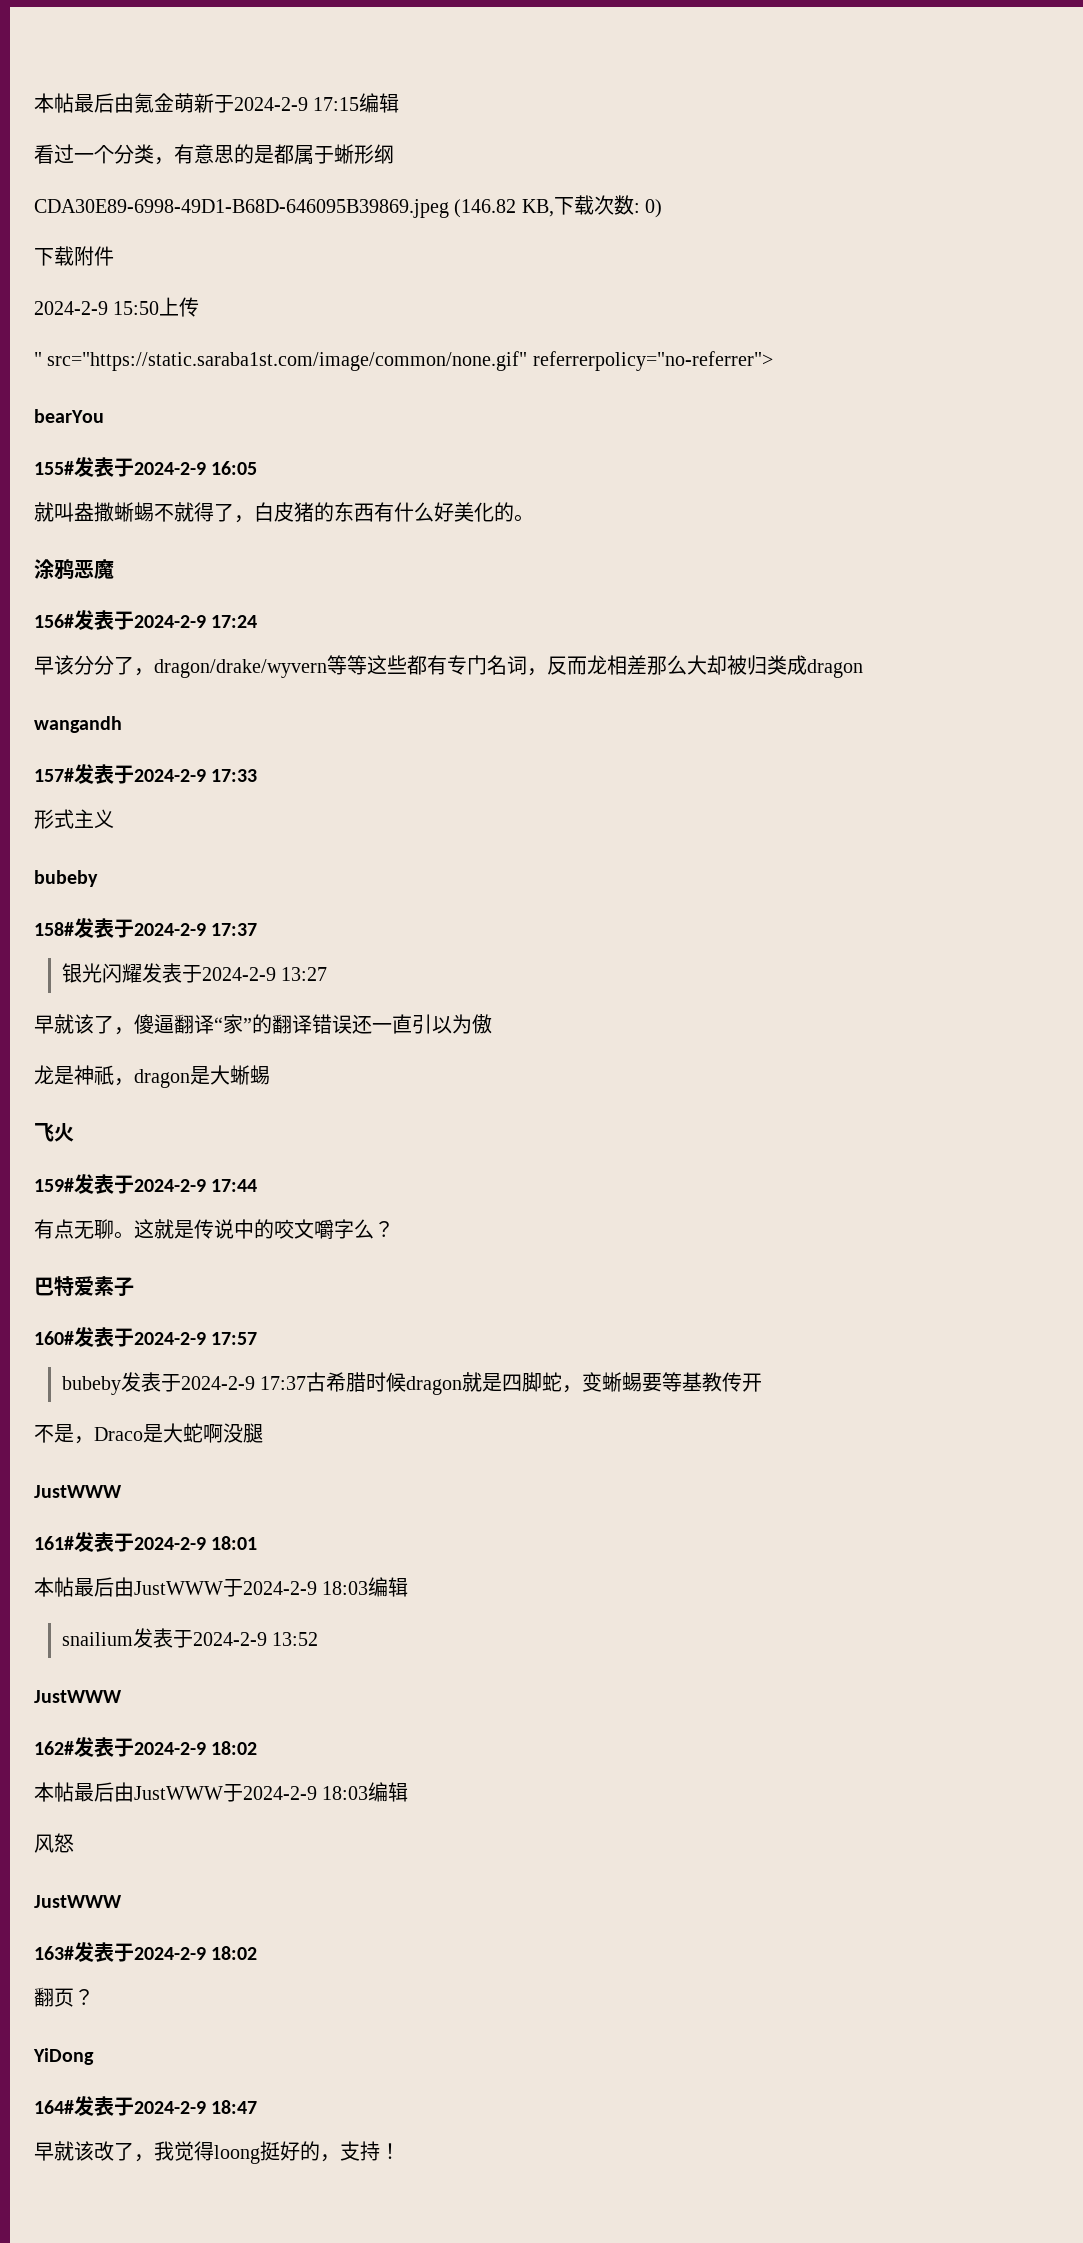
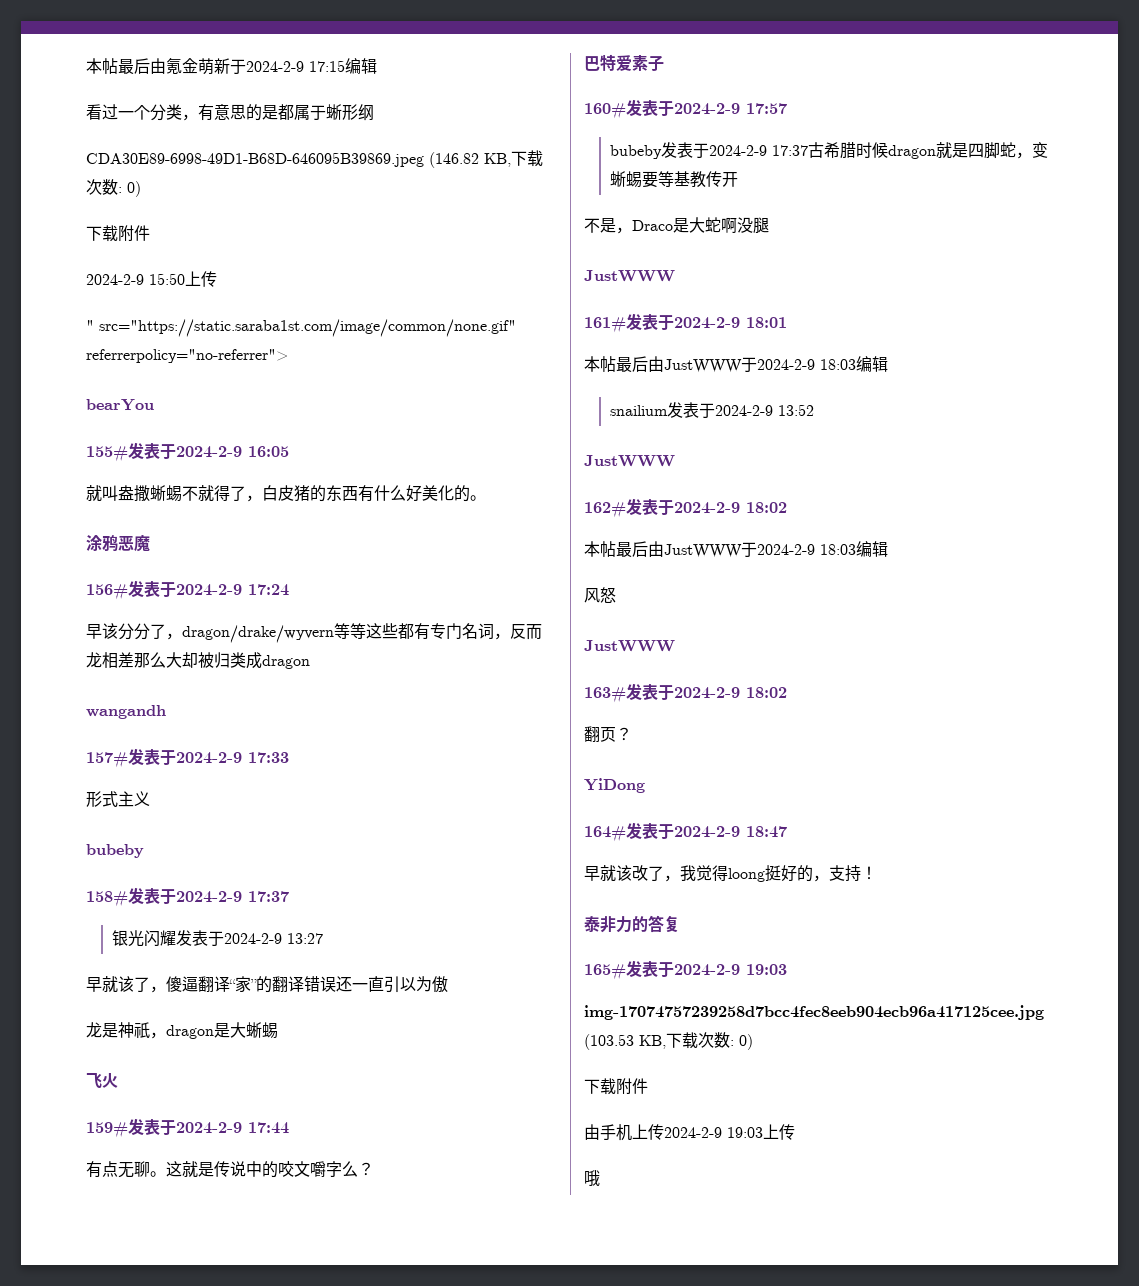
+ 泰非力的答复
+ 165#发表于2024-2-9 19:03
+ img-17074757239258d7bcc4fec8eeb904ecb96a417125cee.jpg (103.53 KB,下载次数: 0)
+ 下载附件
+ 由手机上传2024-2-9 19:03上传
+ 哦

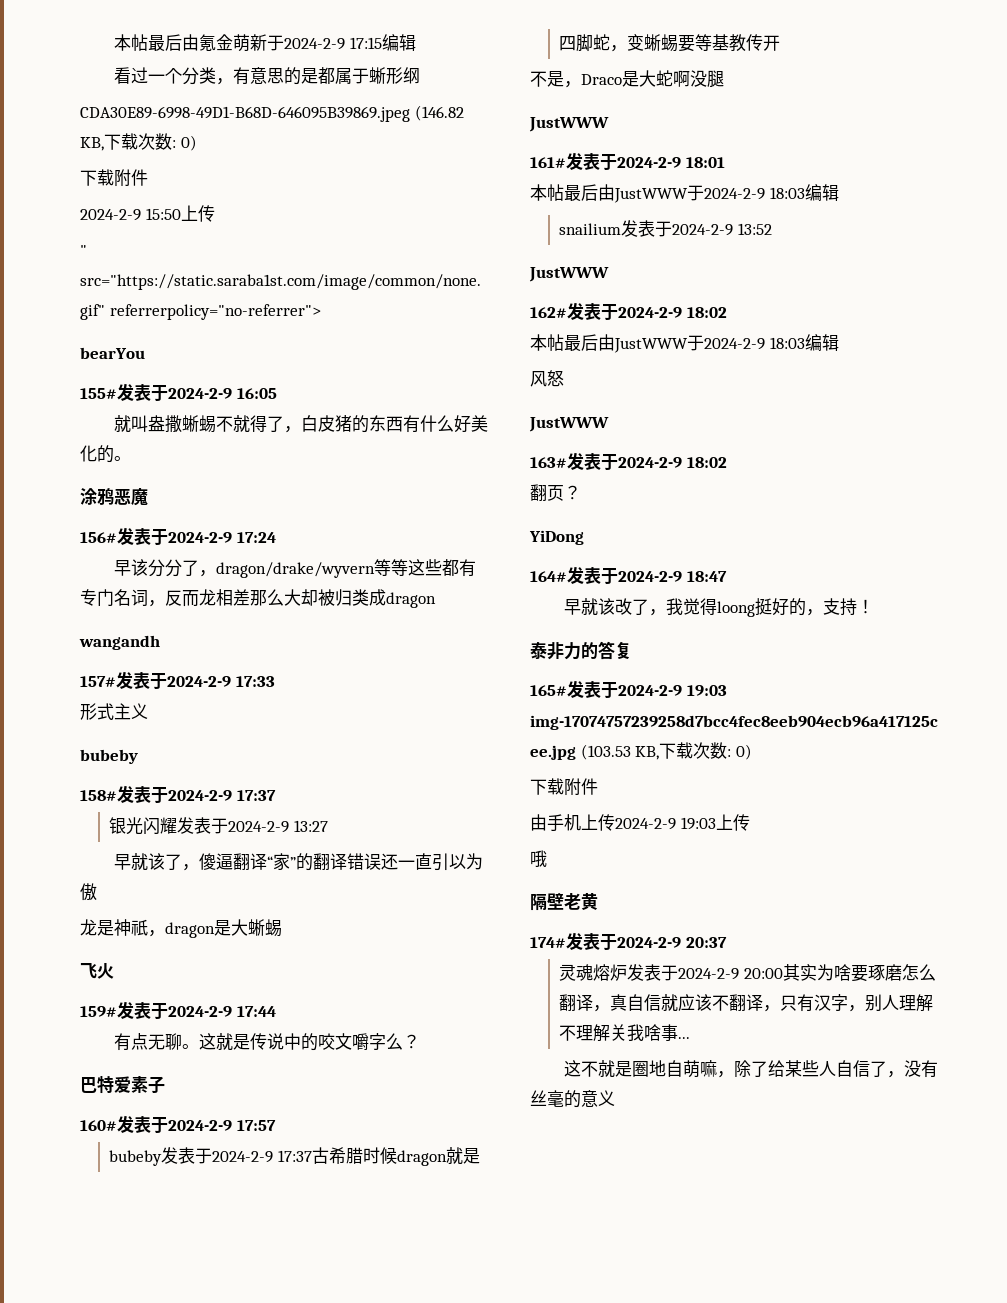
+ 隔壁老黄
+ 174#发表于2024-2-9 20:37
+ 灵魂熔炉发表于2024-2-9 20:00其实为啥要琢磨怎么翻译，真自信就应该不翻译，只有汉字，别人理解不理解关我啥事...
+ 这不就是圈地自萌嘛，除了给某些人自信了，没有丝毫的意义

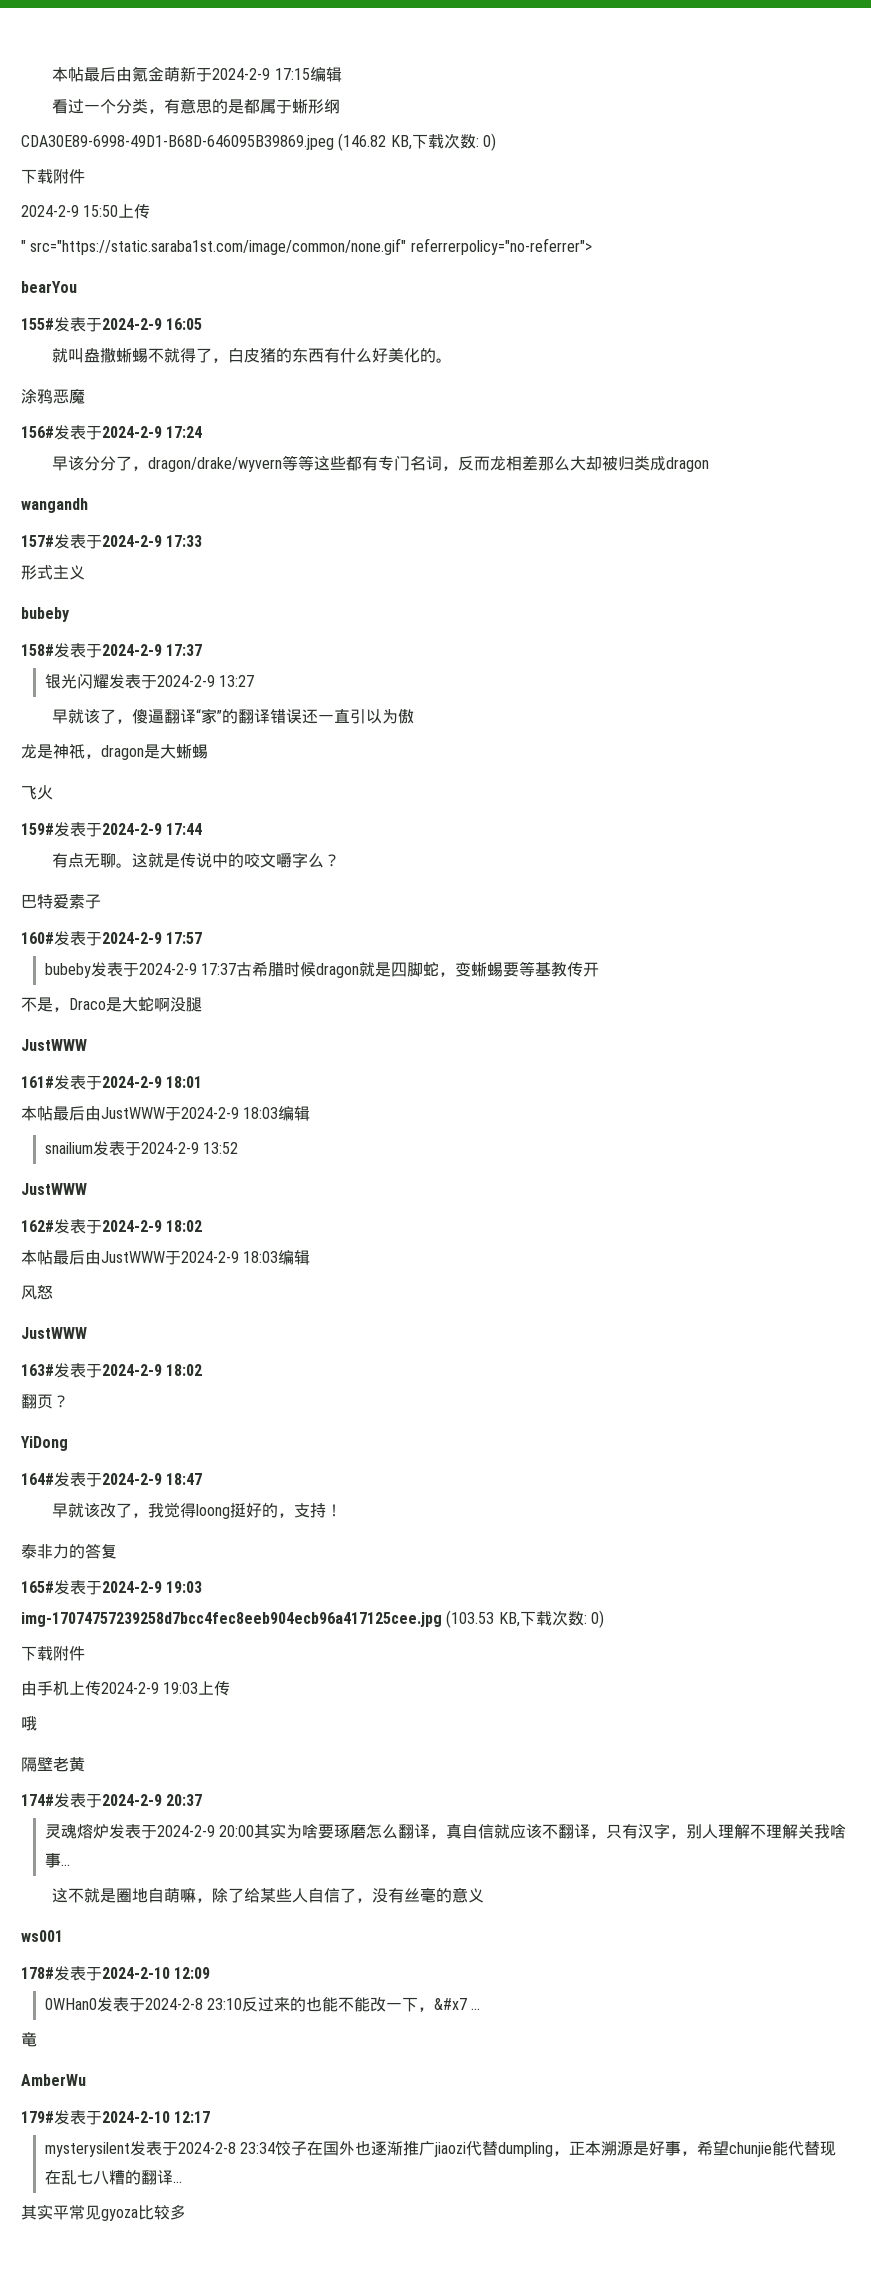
+ ws001
+ 178#发表于2024-2-10 12:09
+ 0WHan0发表于2024-2-8 23:10反过来的也能不能改一下，&#x7 ...
+ 竜
+ AmberWu
+ 179#发表于2024-2-10 12:17
+ mysterysilent发表于2024-2-8 23:34饺子在国外也逐渐推广jiaozi代替dumpling，正本溯源是好事，希望chunjie能代替现在乱七八糟的翻译...
+ 其实平常见gyoza比较多

